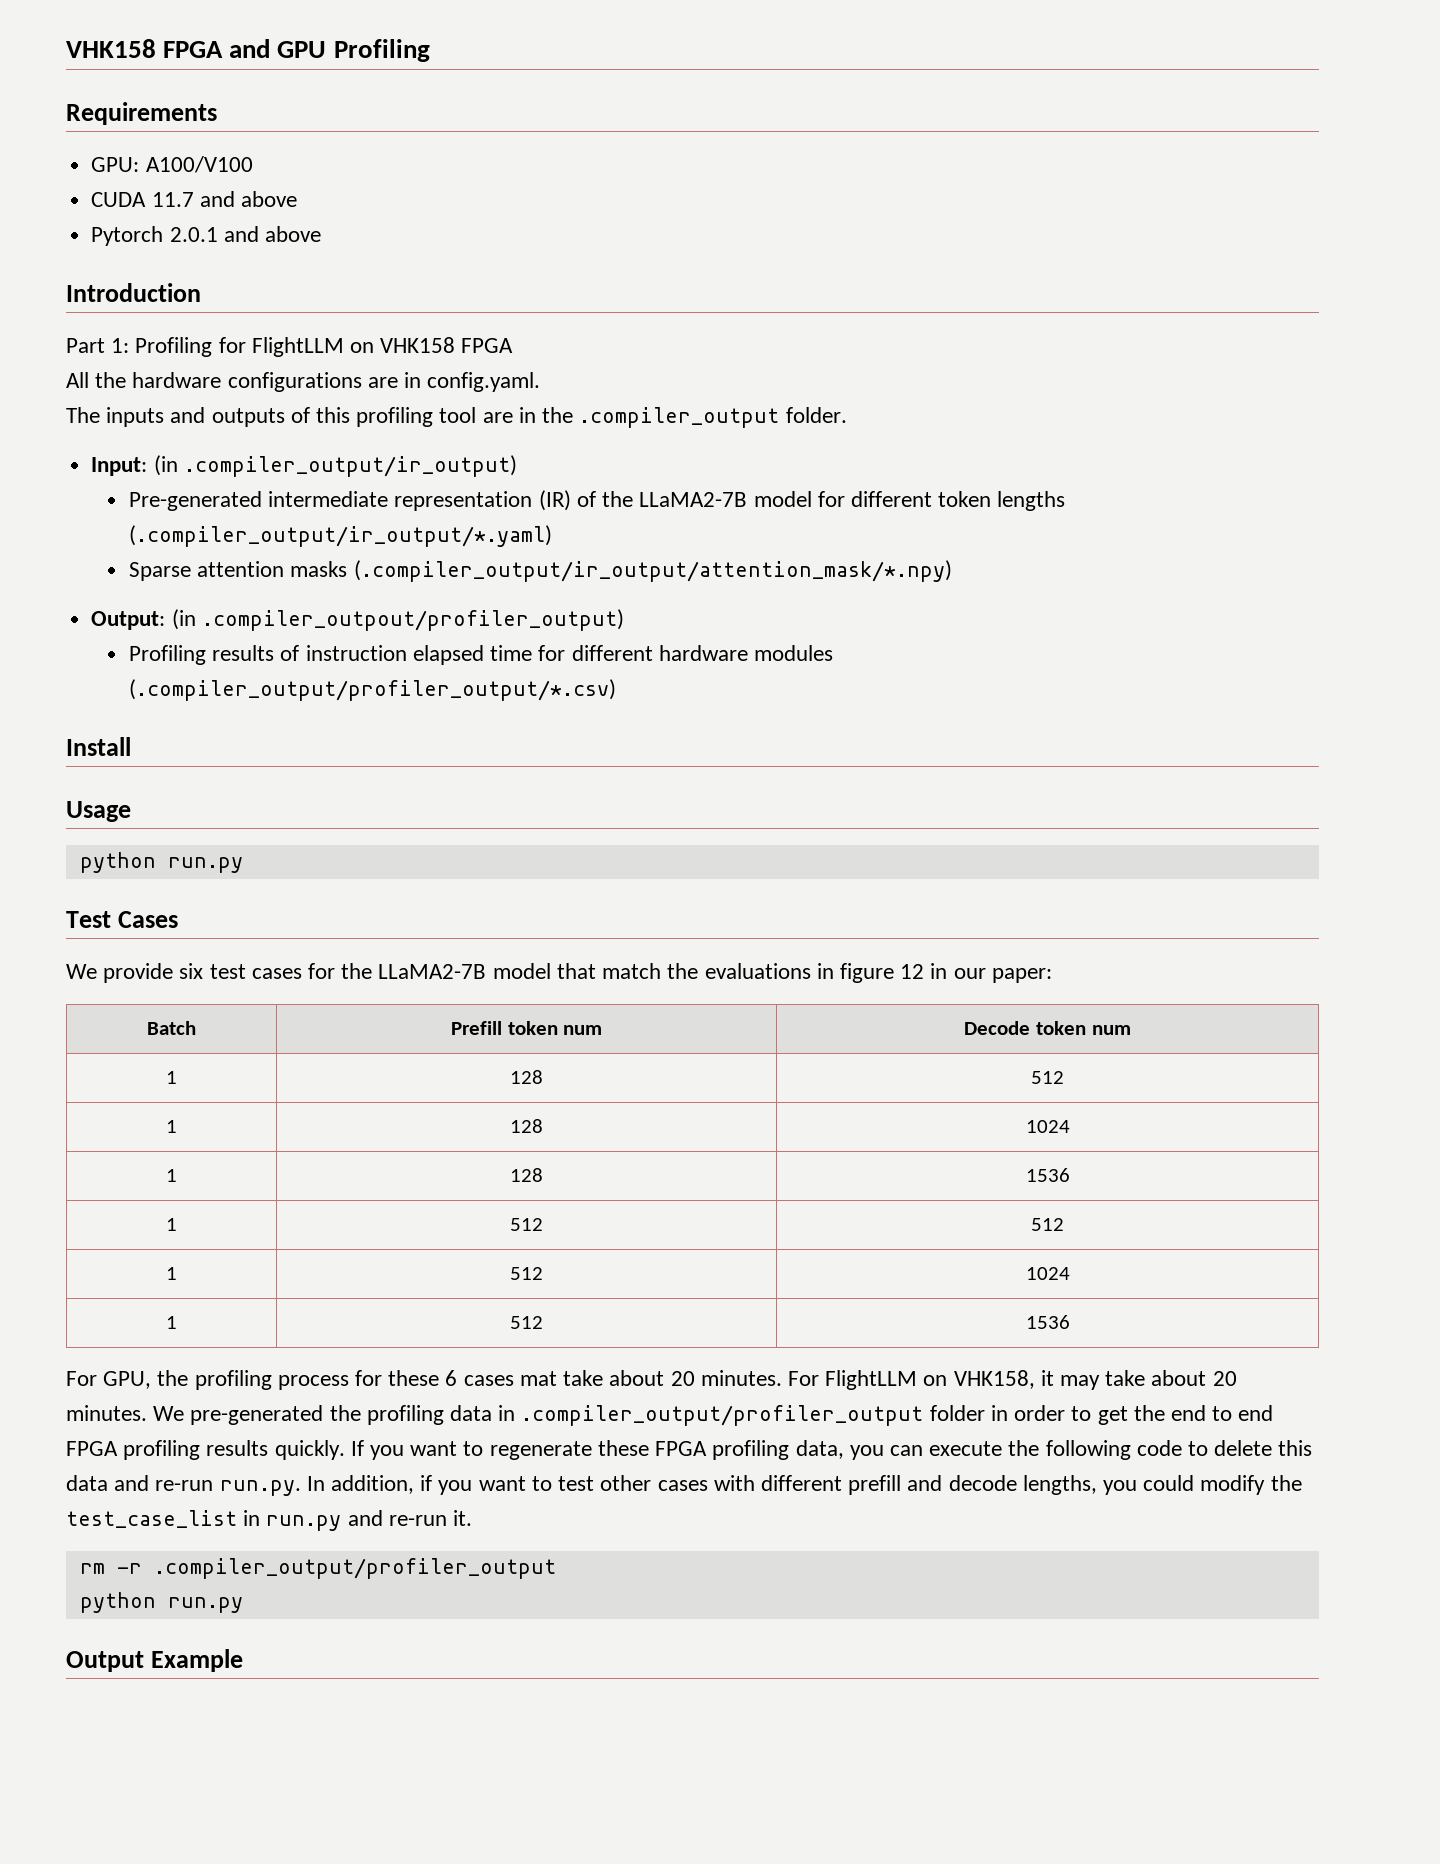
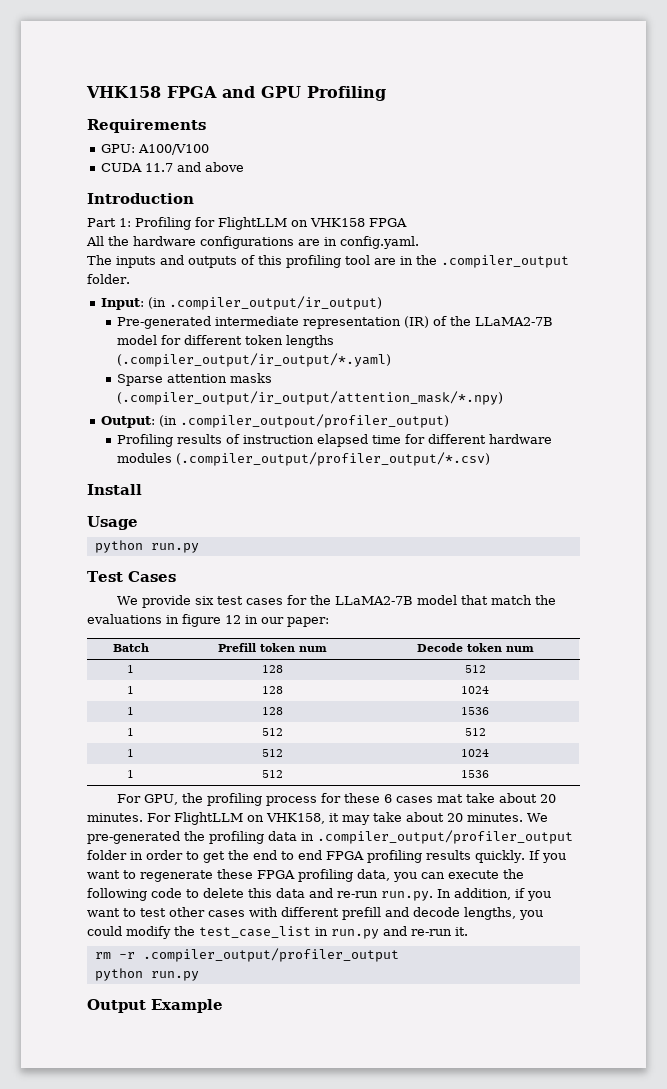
- Pytorch 2.0.1 and above

